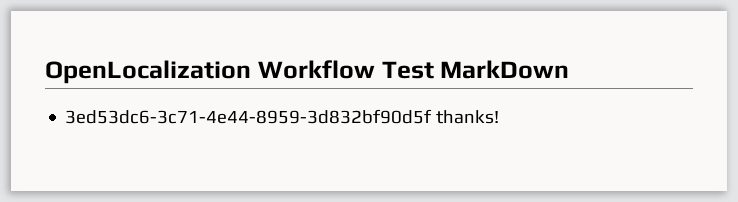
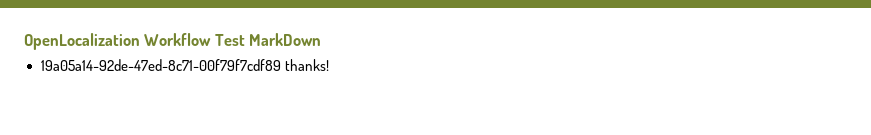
- 3ed53dc6-3c71-4e44-8959-3d832bf90d5f thanks!
+ 19a05a14-92de-47ed-8c71-00f79f7cdf89 thanks!

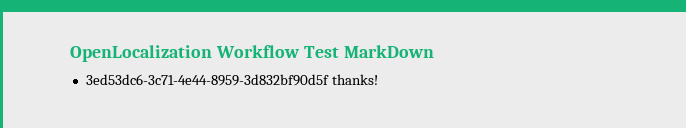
- 19a05a14-92de-47ed-8c71-00f79f7cdf89 thanks!
+ 3ed53dc6-3c71-4e44-8959-3d832bf90d5f thanks!

